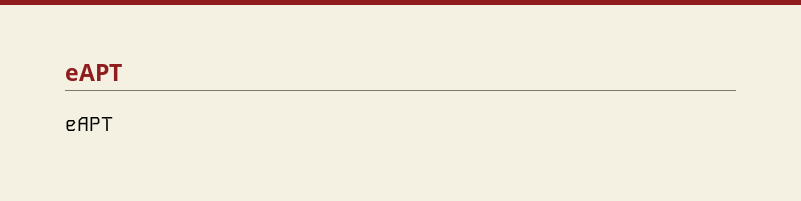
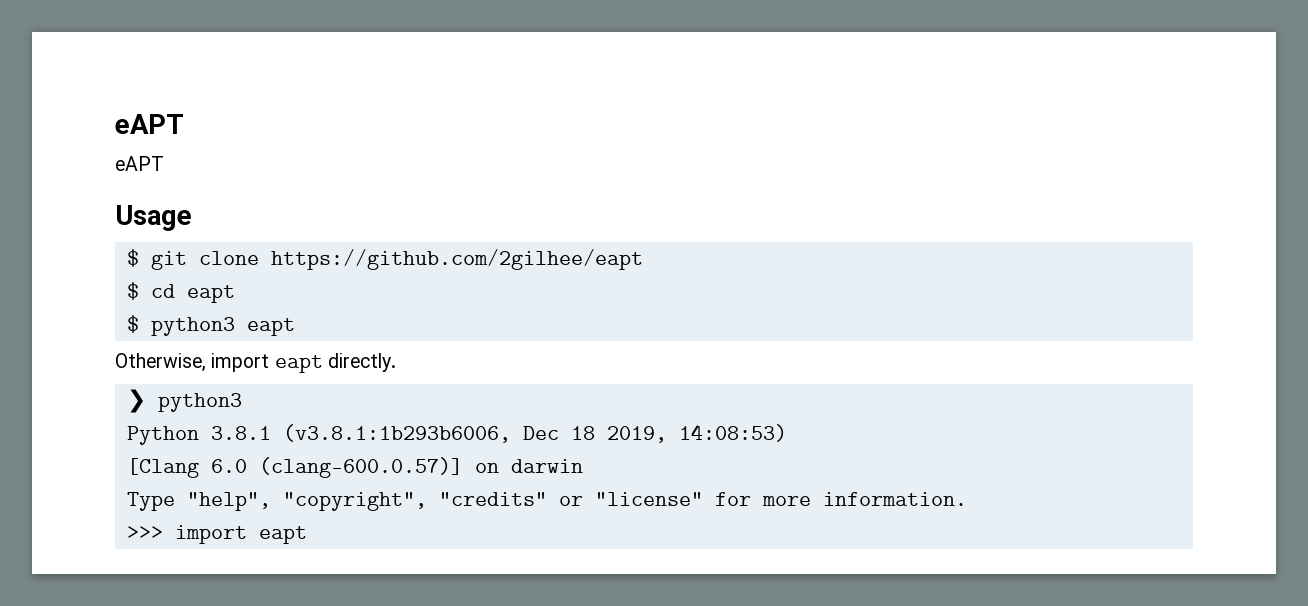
+ Usage
+ $ git clone https://github.com/2gilhee/eapt
+ $ cd eapt
+ $ python3 eapt
+ Otherwise, import eapt directly.
+ ❯ python3
+ Python 3.8.1 (v3.8.1:1b293b6006, Dec 18 2019, 14:08:53)
+ [Clang 6.0 (clang-600.0.57)] on darwin
+ Type "help", "copyright", "credits" or "license" for more information.
+ >>> import eapt

